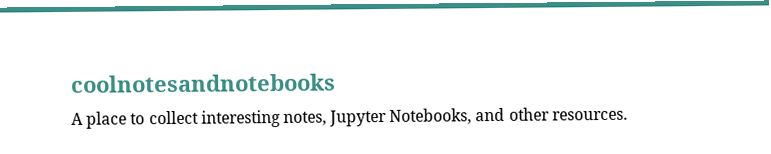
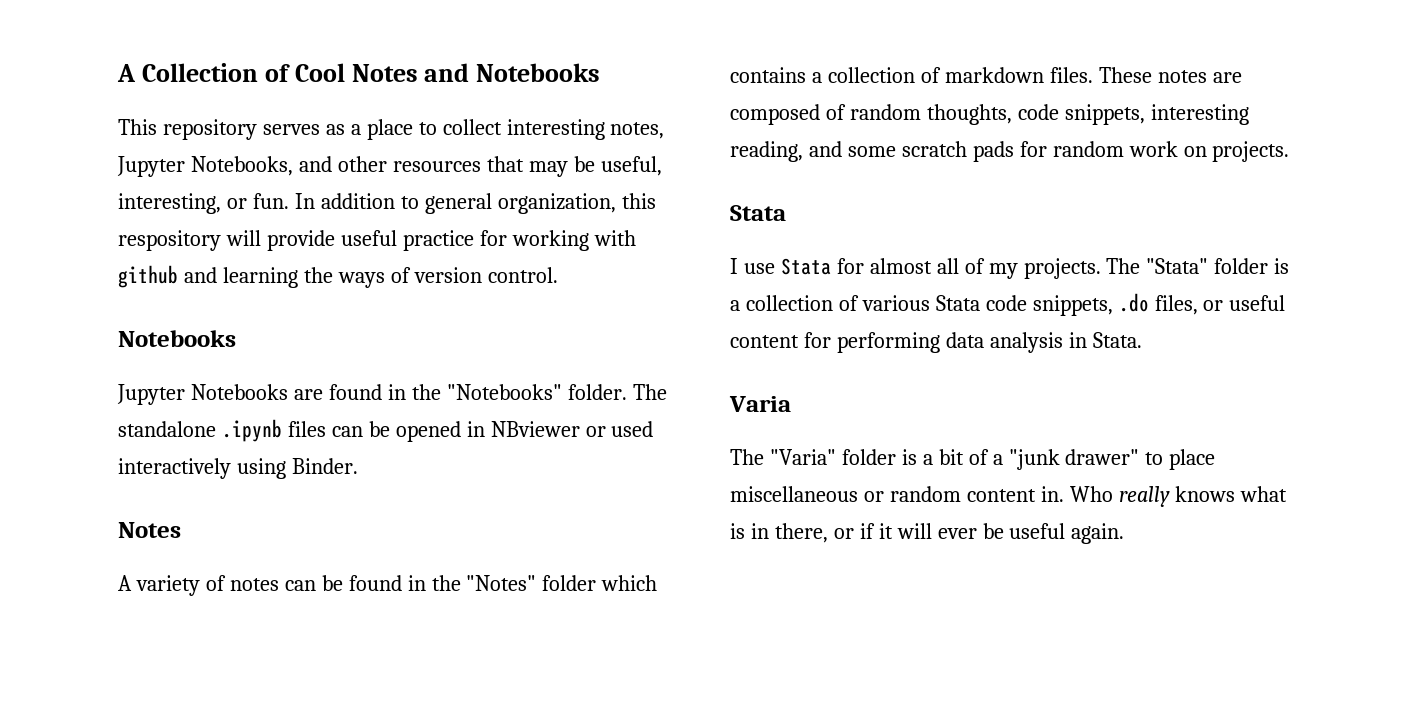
- coolnotesandnotebooks
- A place to collect interesting notes, Jupyter Notebooks, and other resources.
+ A Collection of Cool Notes and Notebooks
+ This repository serves as a place to collect interesting notes, Jupyter Notebooks, and other resources that may be useful, interesting, or fun. In addition to general organization, this respository will provide useful practice for working with github and learning the ways of version control.
+ Notebooks
+ Jupyter Notebooks are found in the "Notebooks" folder. The standalone .ipynb files can be opened in NBviewer or used interactively using Binder.
+ Notes
+ A variety of notes can be found in the "Notes" folder which contains a collection of markdown files. These notes are composed of random thoughts, code snippets, interesting reading, and some scratch pads for random work on projects.
+ Stata
+ I use Stata for almost all of my projects. The "Stata" folder is a collection of various Stata code snippets, .do files, or useful content for performing data analysis in Stata.
+ Varia
+ The "Varia" folder is a bit of a "junk drawer" to place miscellaneous or random content in. Who really knows what is in there, or if it will ever be useful again.

